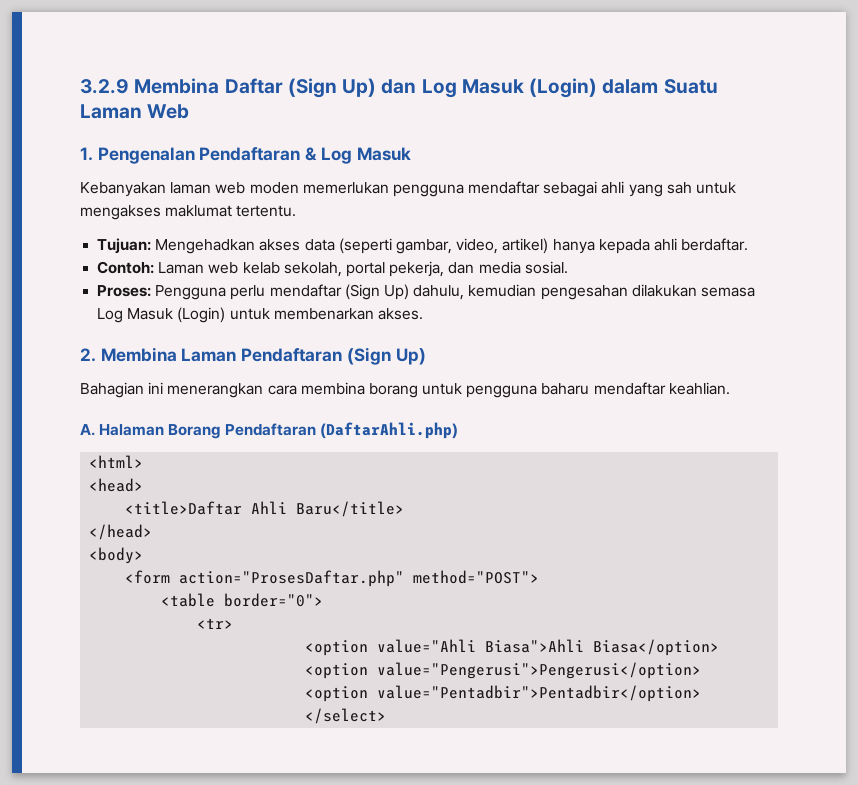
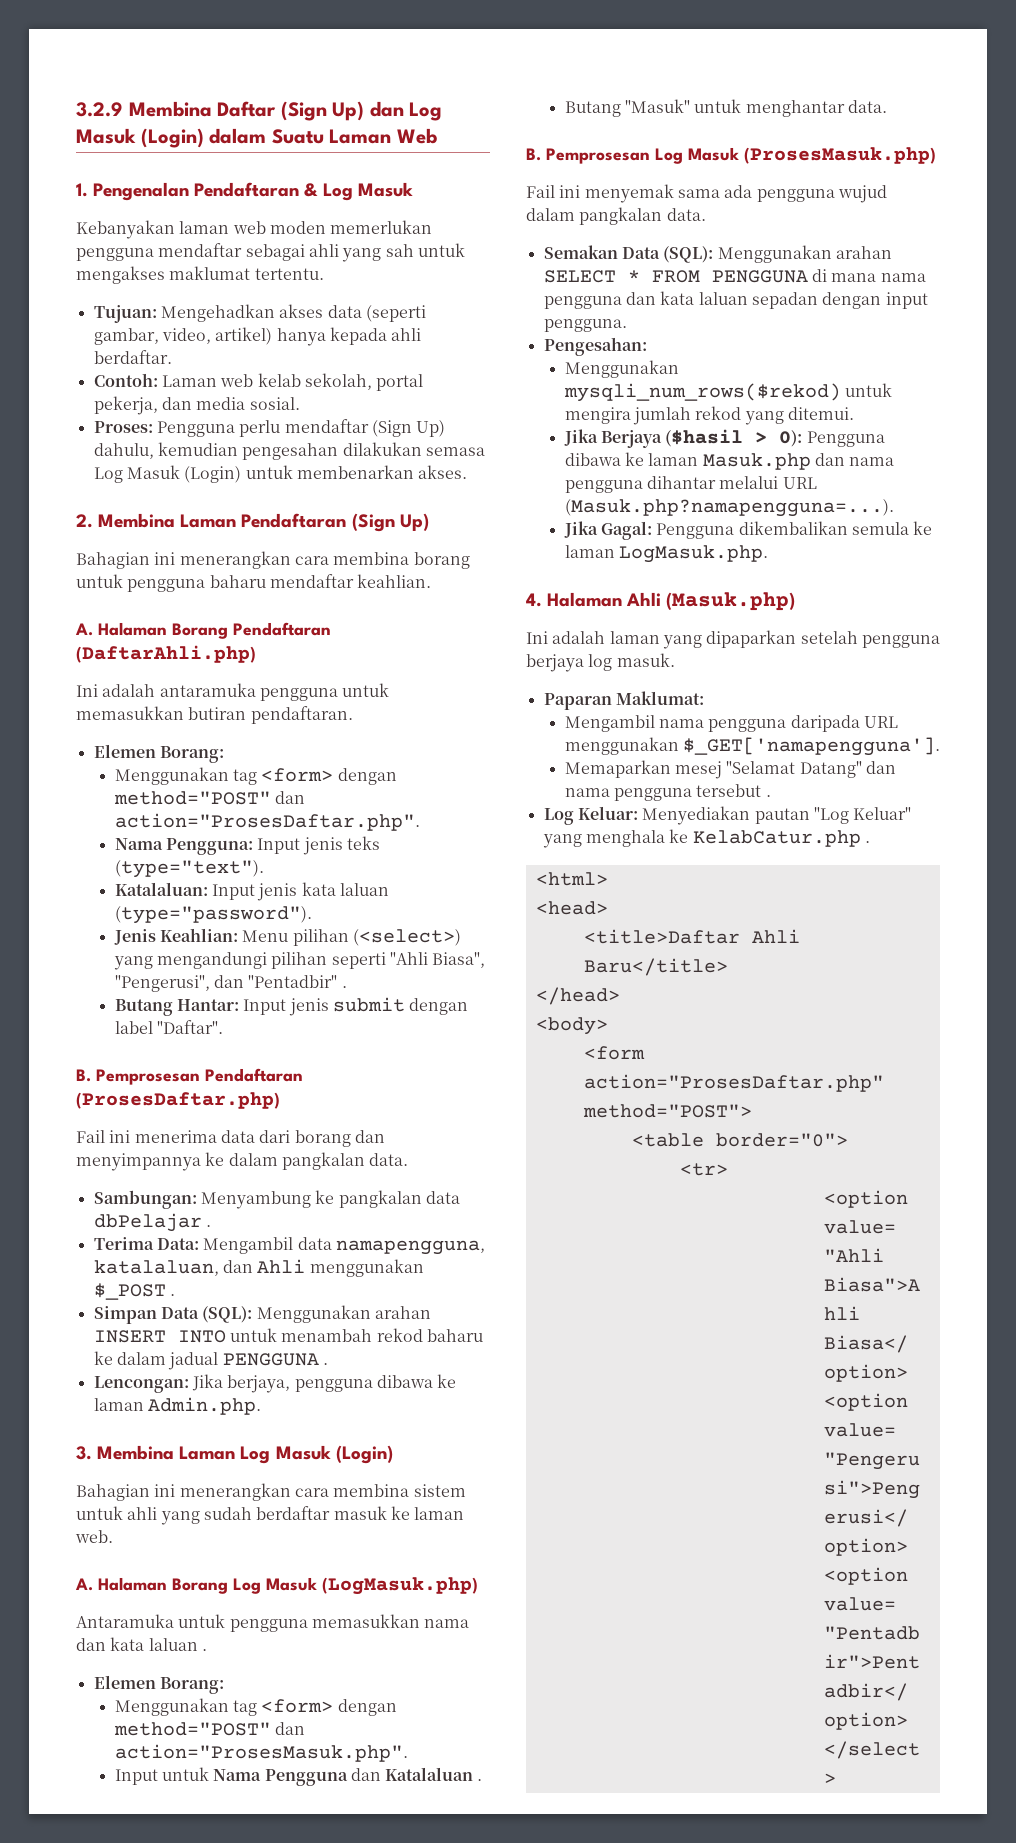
+ Ini adalah antaramuka pengguna untuk memasukkan butiran pendaftaran.
+ Elemen Borang:
+ Menggunakan tag <form> dengan method="POST" dan action="ProsesDaftar.php".
+ Nama Pengguna: Input jenis teks (type="text").
+ Katalaluan: Input jenis kata laluan (type="password").
+ Jenis Keahlian: Menu pilihan (<select>) yang mengandungi pilihan seperti "Ahli Biasa", "Pengerusi", dan "Pentadbir" .
+ Butang Hantar: Input jenis submit dengan label "Daftar".
+ B. Pemprosesan Pendaftaran (ProsesDaftar.php)
+ Fail ini menerima data dari borang dan menyimpannya ke dalam pangkalan data.
+ Sambungan: Menyambung ke pangkalan data dbPelajar .
+ Terima Data: Mengambil data namapengguna, katalaluan, dan Ahli menggunakan $_POST .
+ Simpan Data (SQL): Menggunakan arahan INSERT INTO untuk menambah rekod baharu ke dalam jadual PENGGUNA .
+ Lencongan: Jika berjaya, pengguna dibawa ke laman Admin.php.
+ 3. Membina Laman Log Masuk (Login)
+ Bahagian ini menerangkan cara membina sistem untuk ahli yang sudah berdaftar masuk ke laman web.
+ A. Halaman Borang Log Masuk (LogMasuk.php)
+ Antaramuka untuk pengguna memasukkan nama dan kata laluan .
+ Elemen Borang:
+ Menggunakan tag <form> dengan method="POST" dan action="ProsesMasuk.php".
+ Input untuk Nama Pengguna dan Katalaluan .
+ Butang "Masuk" untuk menghantar data.
+ B. Pemprosesan Log Masuk (ProsesMasuk.php)
+ Fail ini menyemak sama ada pengguna wujud dalam pangkalan data.
+ Semakan Data (SQL): Menggunakan arahan SELECT * FROM PENGGUNA di mana nama pengguna dan kata laluan sepadan dengan input pengguna.
+ Pengesahan:
+ Menggunakan mysqli_num_rows($rekod) untuk mengira jumlah rekod yang ditemui.
+ Jika Berjaya ($hasil > 0): Pengguna dibawa ke laman Masuk.php dan nama pengguna dihantar melalui URL (Masuk.php?namapengguna=...).
+ Jika Gagal: Pengguna dikembalikan semula ke laman LogMasuk.php.
+ 4. Halaman Ahli (Masuk.php)
+ Ini adalah laman yang dipaparkan setelah pengguna berjaya log masuk.
+ Paparan Maklumat:
+ Mengambil nama pengguna daripada URL menggunakan $_GET['namapengguna'].
+ Memaparkan mesej "Selamat Datang" dan nama pengguna tersebut .
+ Log Keluar: Menyediakan pautan "Log Keluar" yang menghala ke KelabCatur.php .

